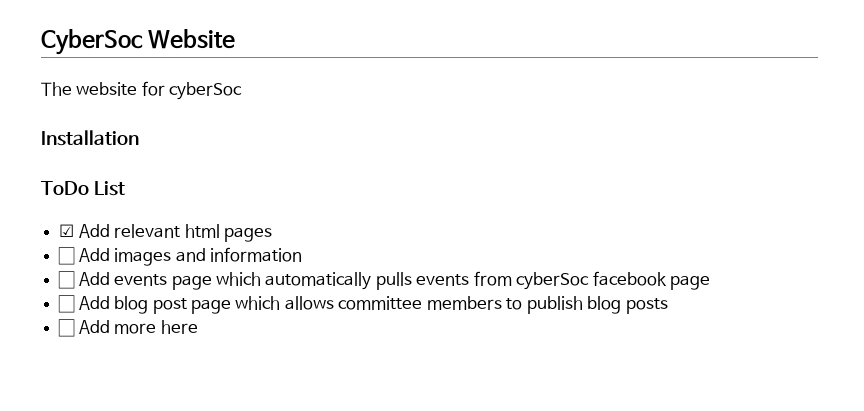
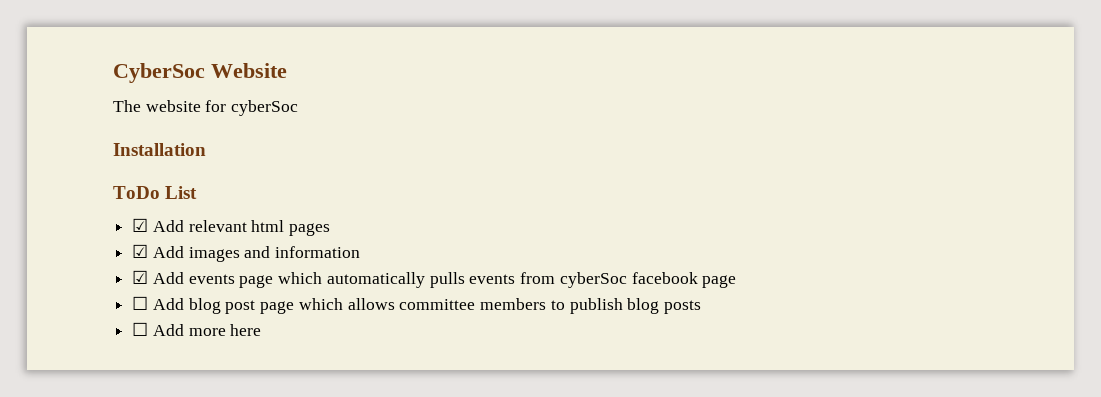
- ☐ Add images and information
+ ☑ Add images and information
- ☐ Add events page which automatically pulls events from cyberSoc facebook page
+ ☑ Add events page which automatically pulls events from cyberSoc facebook page

